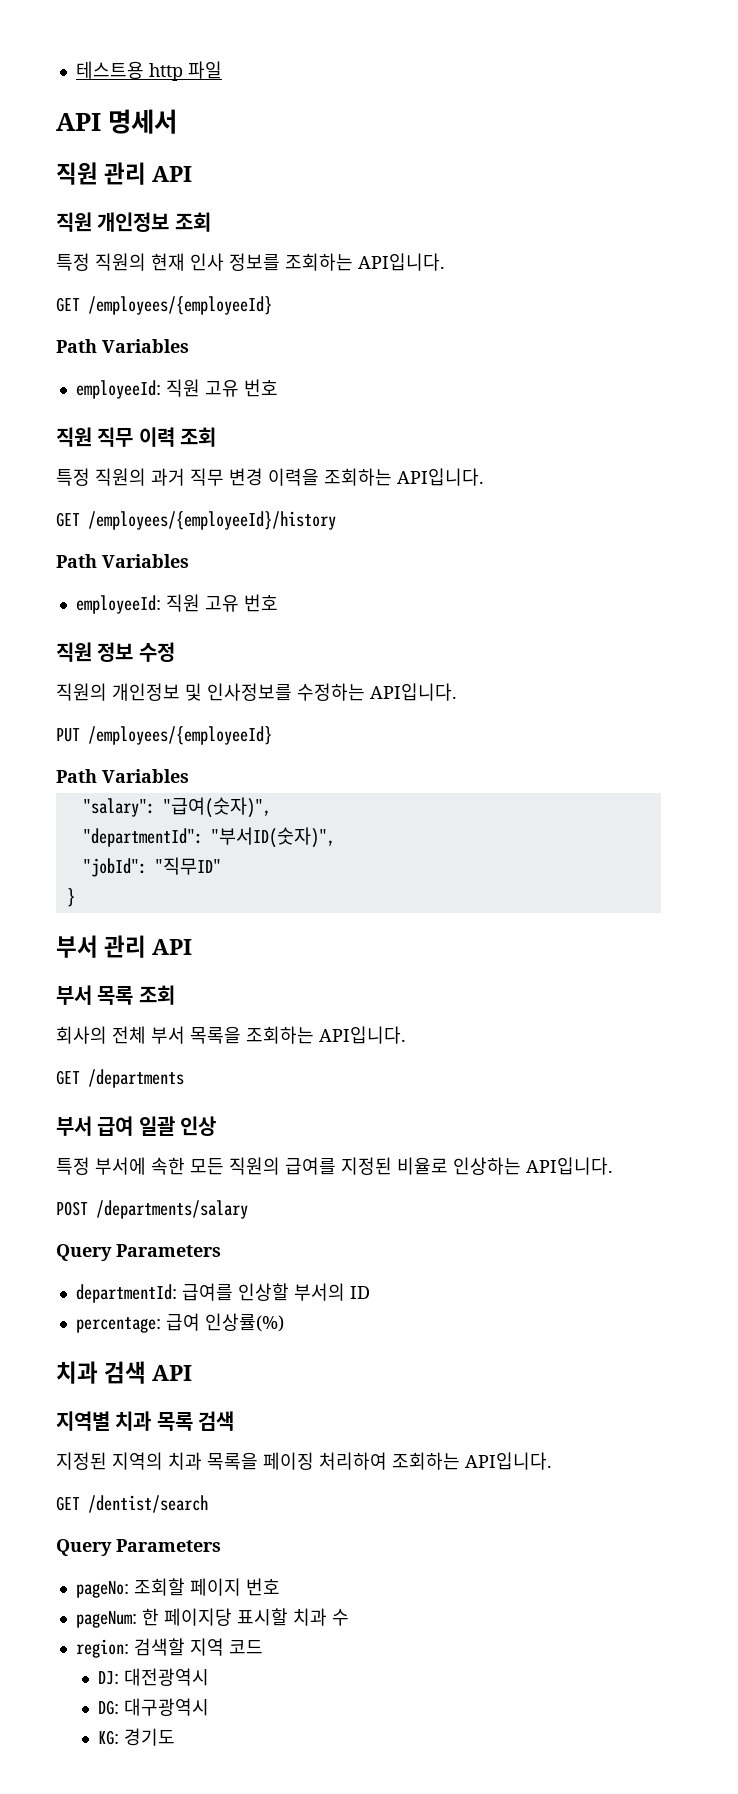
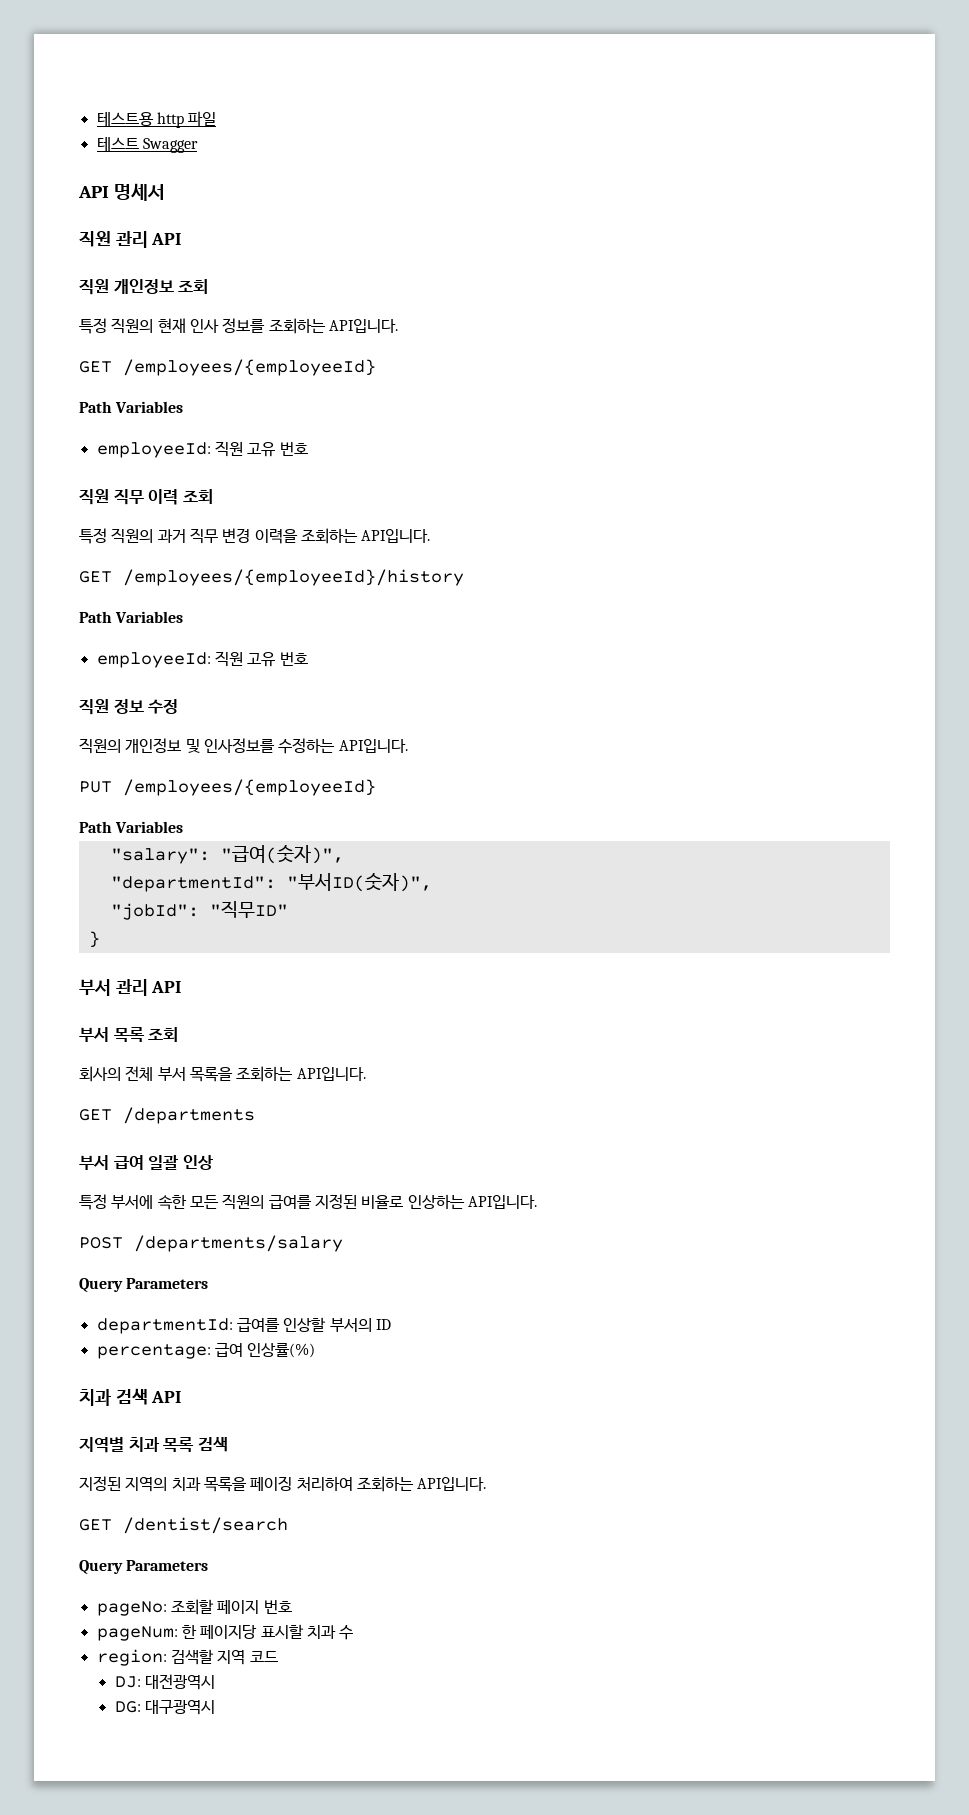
+ 테스트 Swagger
- KG: 경기도

